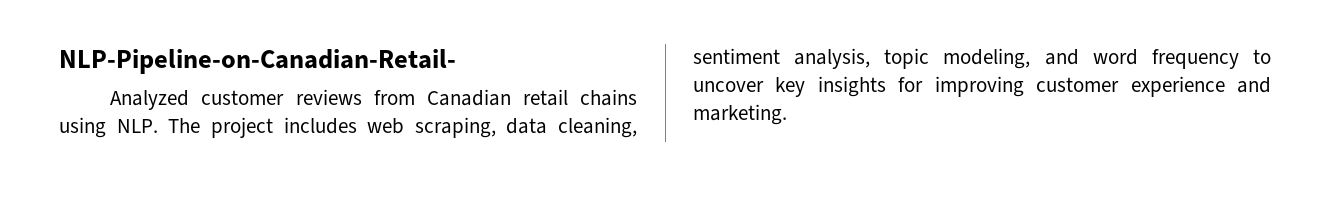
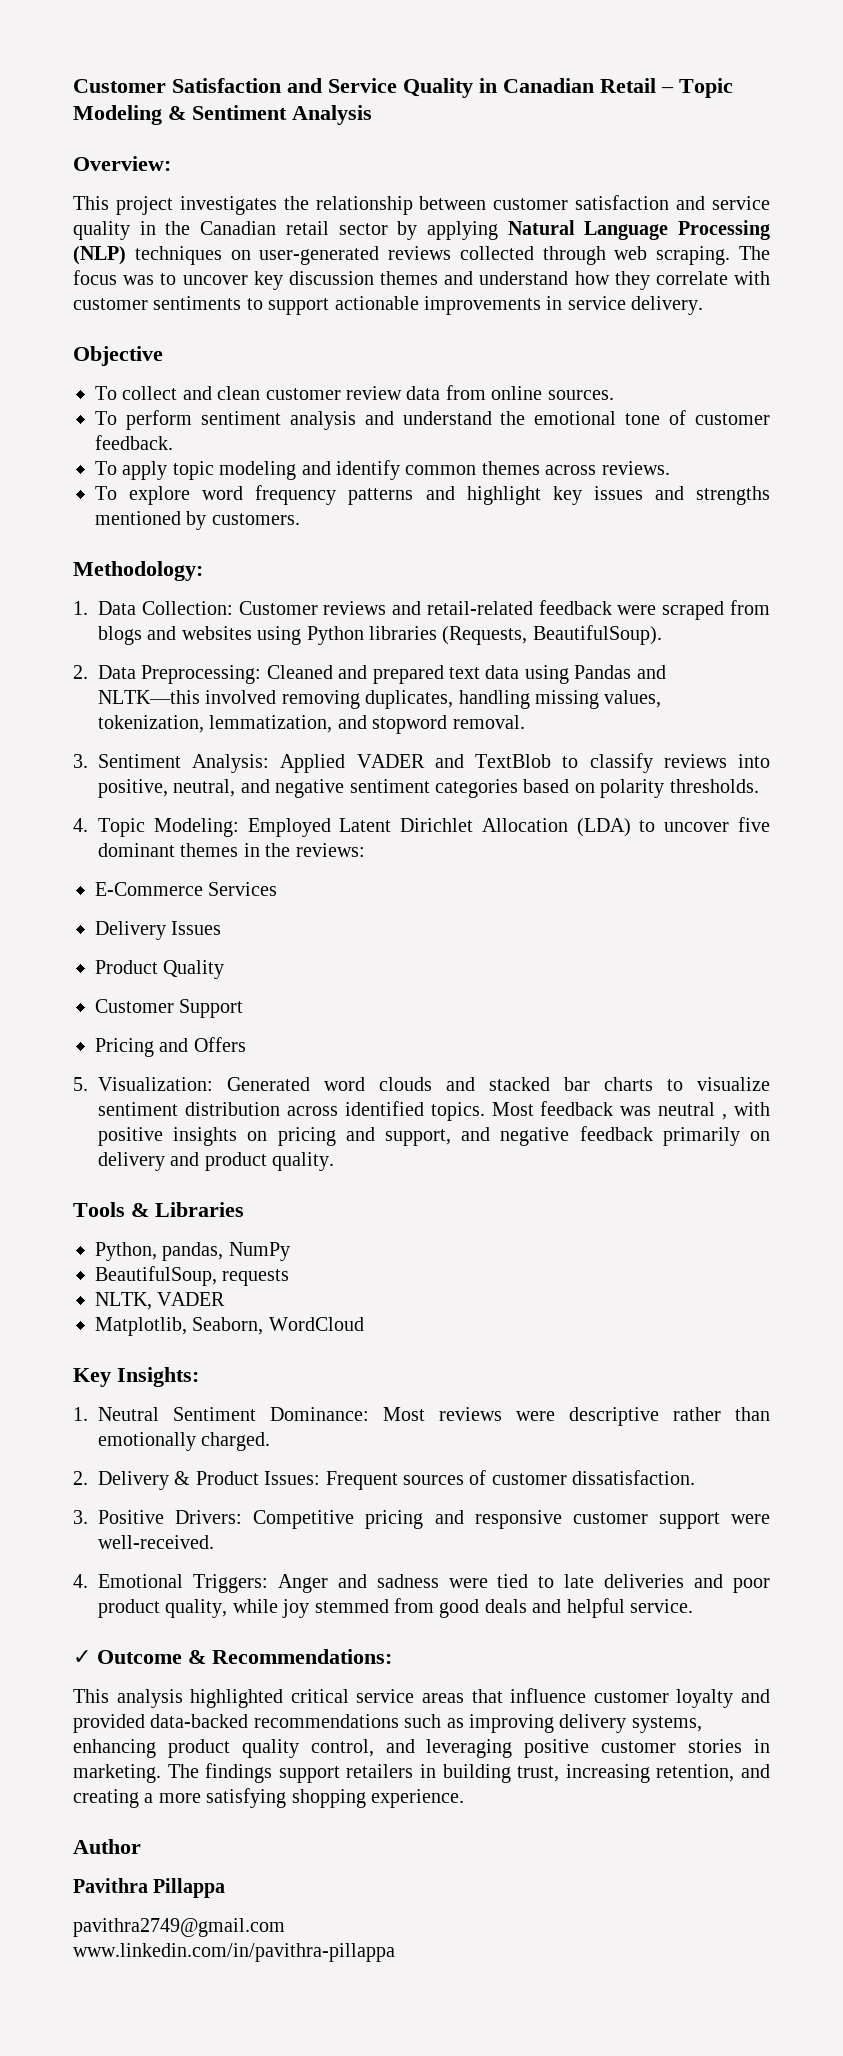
- NLP-Pipeline-on-Canadian-Retail-
- Analyzed customer reviews from Canadian retail chains using NLP. The project includes web scraping, data cleaning, sentiment analysis, topic modeling, and word frequency to uncover key insights for improving customer experience and marketing.
+ Customer Satisfaction and Service Quality in Canadian Retail – Topic Modeling & Sentiment Analysis
+ Overview:
+ This project investigates the relationship between customer satisfaction and service quality in the Canadian retail sector by applying Natural Language Processing (NLP) techniques on user-generated reviews collected through web scraping. The focus was to uncover key discussion themes and understand how they correlate with customer sentiments to support actionable improvements in service delivery.
+ Objective
+ To collect and clean customer review data from online sources.
+ To perform sentiment analysis and understand the emotional tone of customer feedback.
+ To apply topic modeling and identify common themes across reviews.
+ To explore word frequency patterns and highlight key issues and strengths mentioned by customers.
+ Methodology:
+ 1. Data Collection: Customer reviews and retail-related feedback were scraped from blogs and websites using Python libraries (Requests, BeautifulSoup).
+ 2. Data Preprocessing: Cleaned and prepared text data using Pandas and NLTK—this involved removing duplicates, handling missing values, tokenization, lemmatization, and stopword removal.
+ 3. Sentiment Analysis: Applied VADER and TextBlob to classify reviews into positive, neutral, and negative sentiment categories based on polarity thresholds.
+ 4. Topic Modeling: Employed Latent Dirichlet Allocation (LDA) to uncover five dominant themes in the reviews:
+ E-Commerce Services
+ Delivery Issues
+ Product Quality
+ Customer Support
+ Pricing and Offers
+ 5. Visualization: Generated word clouds and stacked bar charts to visualize sentiment distribution across identified topics. Most feedback was neutral , with positive insights on pricing and support, and negative feedback primarily on delivery and product quality.
+ Tools & Libraries
+ Python, pandas, NumPy
+ BeautifulSoup, requests
+ NLTK, VADER
+ Matplotlib, Seaborn, WordCloud
+ Key Insights:
+ 1. Neutral Sentiment Dominance: Most reviews were descriptive rather than emotionally charged.
+ 2. Delivery & Product Issues: Frequent sources of customer dissatisfaction.
+ 3. Positive Drivers: Competitive pricing and responsive customer support were well-received.
+ 4. Emotional Triggers: Anger and sadness were tied to late deliveries and poor product quality, while joy stemmed from good deals and helpful service.
+ ✓ Outcome & Recommendations:
+ This analysis highlighted critical service areas that influence customer loyalty and provided data-backed recommendations such as improving delivery systems, enhancing product quality control, and leveraging positive customer stories in marketing. The findings support retailers in building trust, increasing retention, and creating a more satisfying shopping experience.
+ Author
+ Pavithra Pillappa
+ pavithra2749@gmail.com
+ www.linkedin.com/in/pavithra-pillappa

